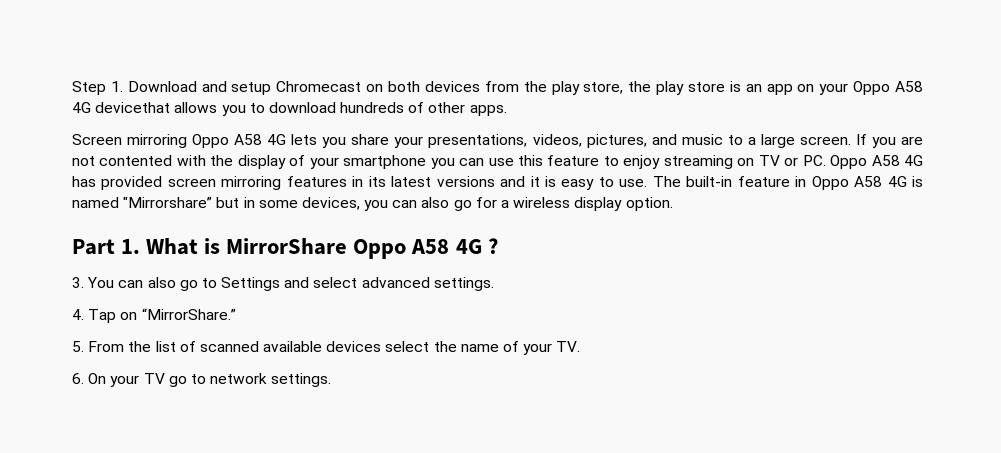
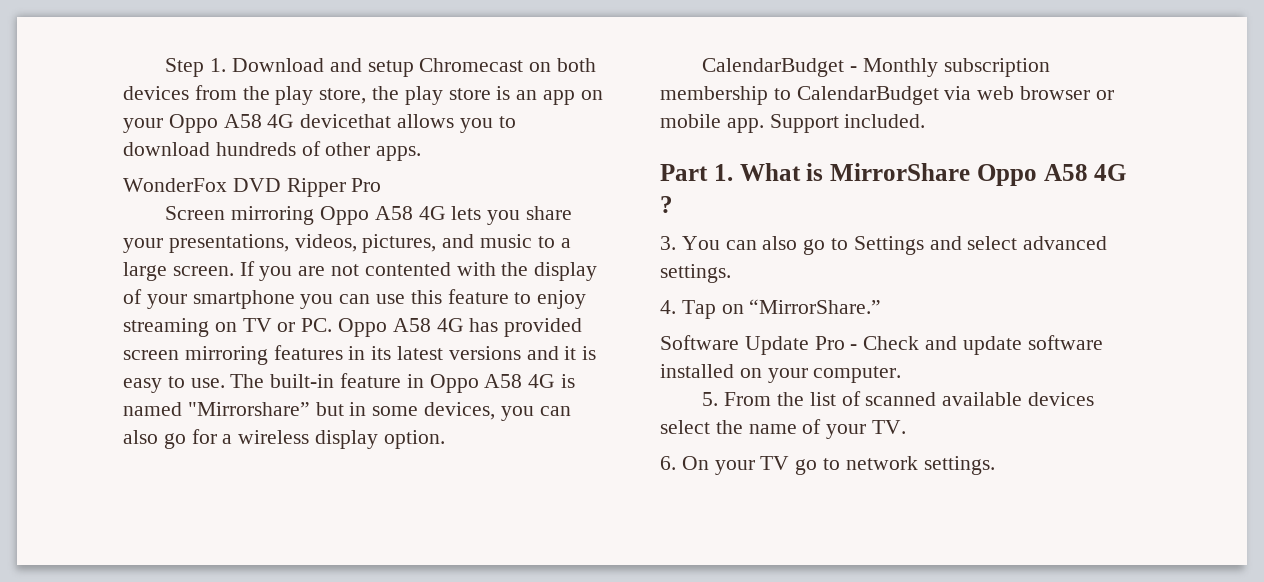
+ WonderFox DVD Ripper Pro
+ CalendarBudget - Monthly subscription membership to CalendarBudget via web browser or mobile app. Support included.
+ Software Update Pro - Check and update software installed on your computer.

